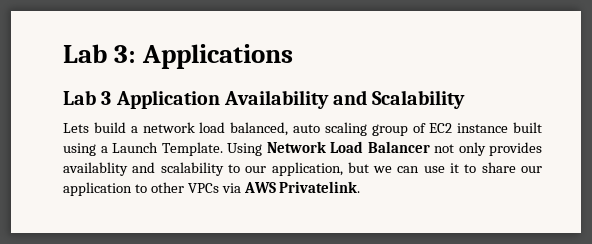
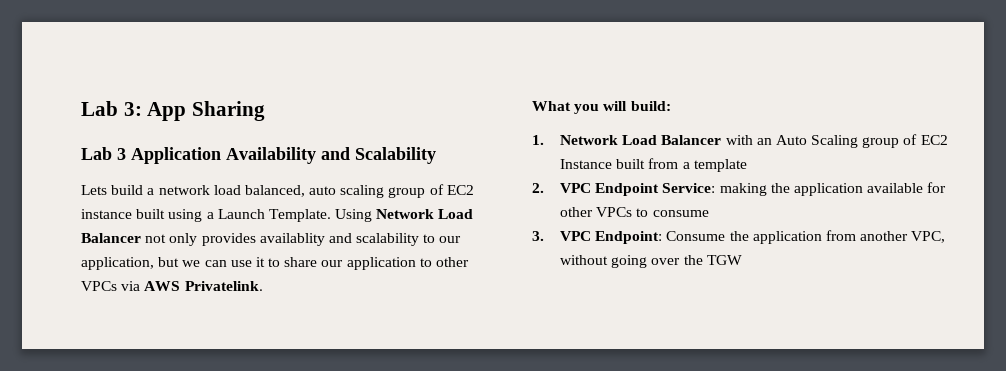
- Lab 3: Applications
+ Lab 3: App Sharing
+ What you will build:
+ 1. Network Load Balancer with an Auto Scaling group of EC2 Instance built from a template
+ 2. VPC Endpoint Service: making the application available for other VPCs to consume
+ 3. VPC Endpoint: Consume the application from another VPC, without going over the TGW

